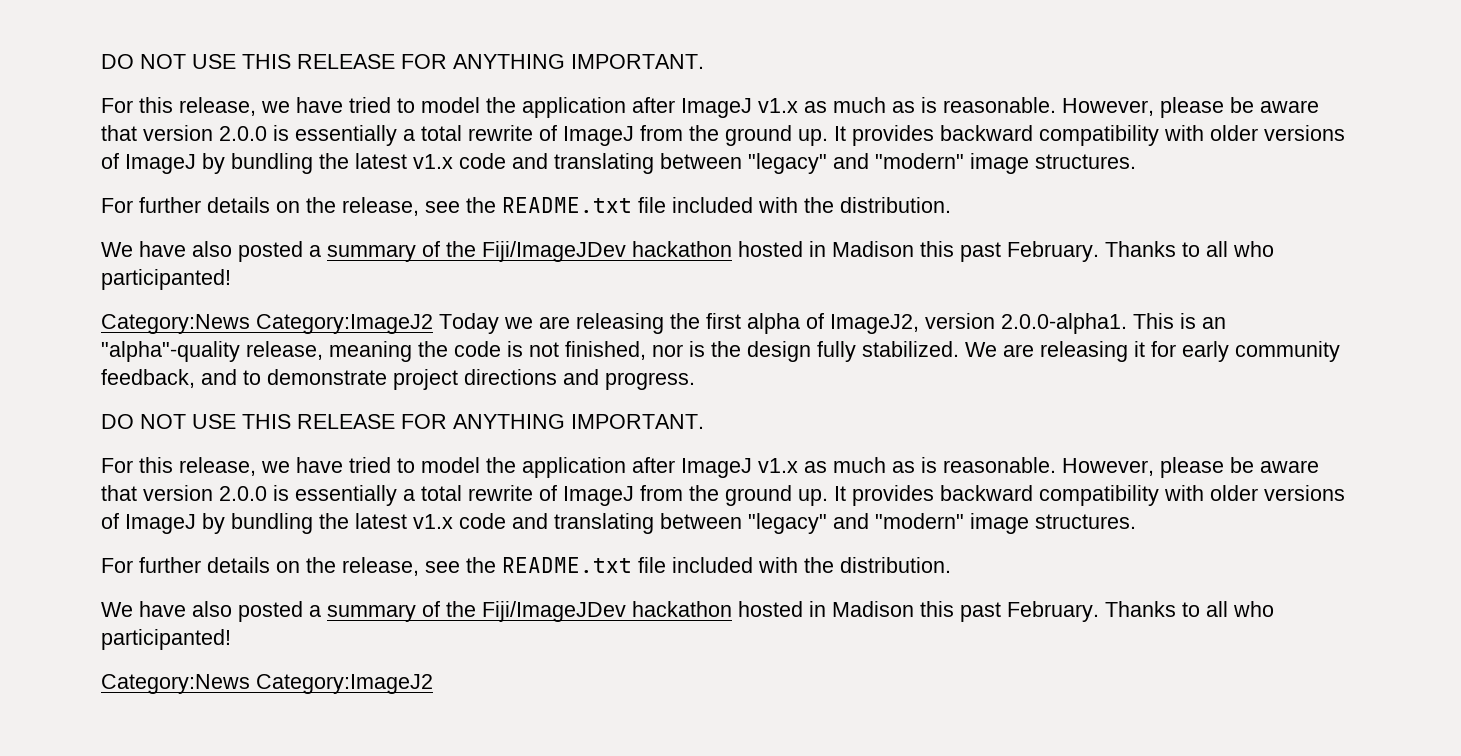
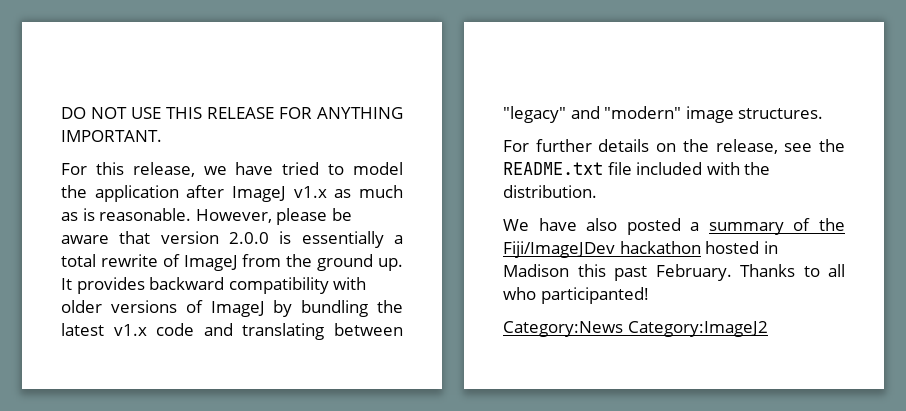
- Category:News Category:ImageJ2 Today we are releasing the first alpha of ImageJ2, version 2.0.0-alpha1. This is an "alpha"-quality release, meaning the code is not finished, nor is the design fully stabilized. We are releasing it for early community feedback, and to demonstrate project directions and progress.
- DO NOT USE THIS RELEASE FOR ANYTHING IMPORTANT.
- For this release, we have tried to model the application after ImageJ v1.x as much as is reasonable. However, please be aware that version 2.0.0 is essentially a total rewrite of ImageJ from the ground up. It provides backward compatibility with older versions of ImageJ by bundling the latest v1.x code and translating between "legacy" and "modern" image structures.
- For further details on the release, see the README.txt file included with the distribution.
- We have also posted a summary of the Fiji/ImageJDev hackathon hosted in Madison this past February. Thanks to all who participanted!

